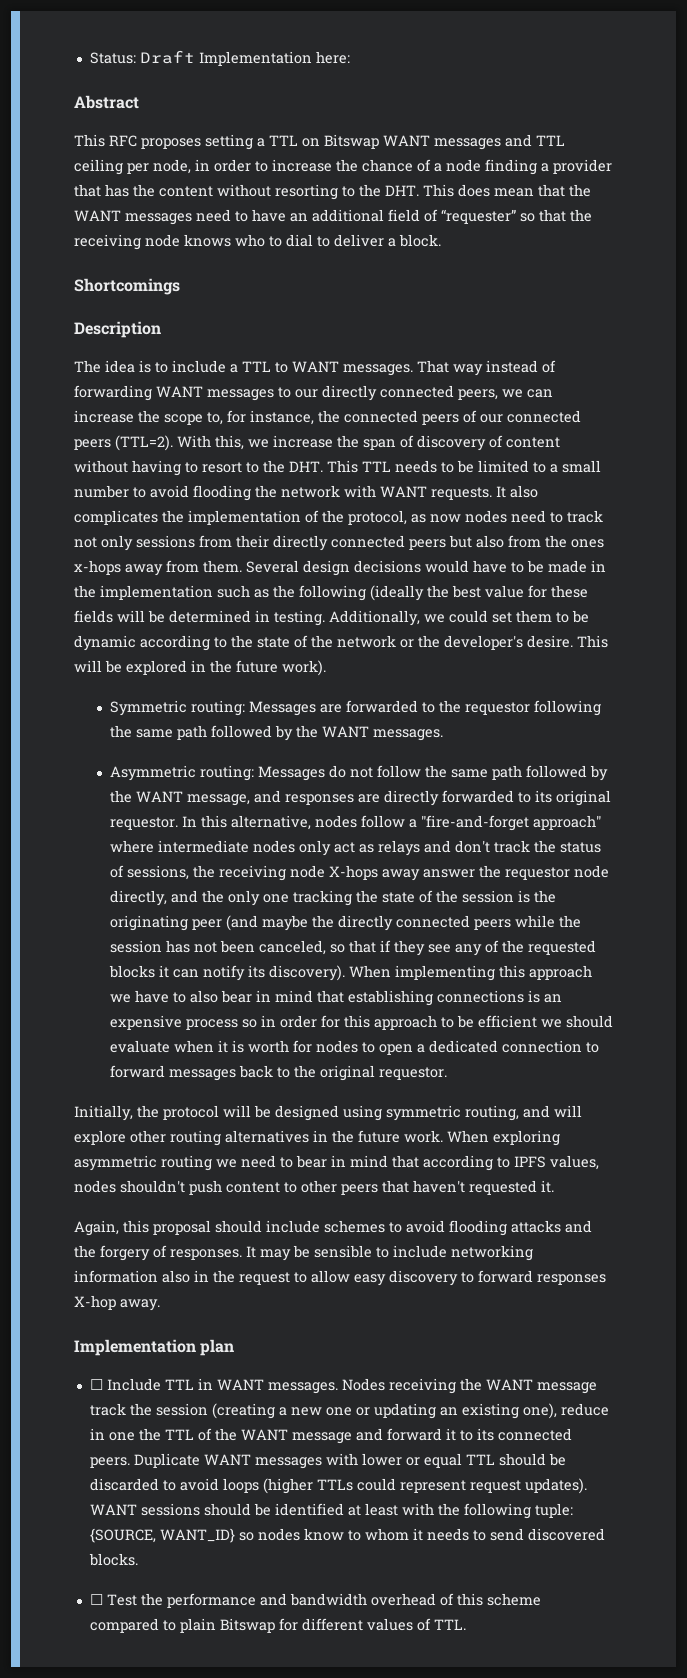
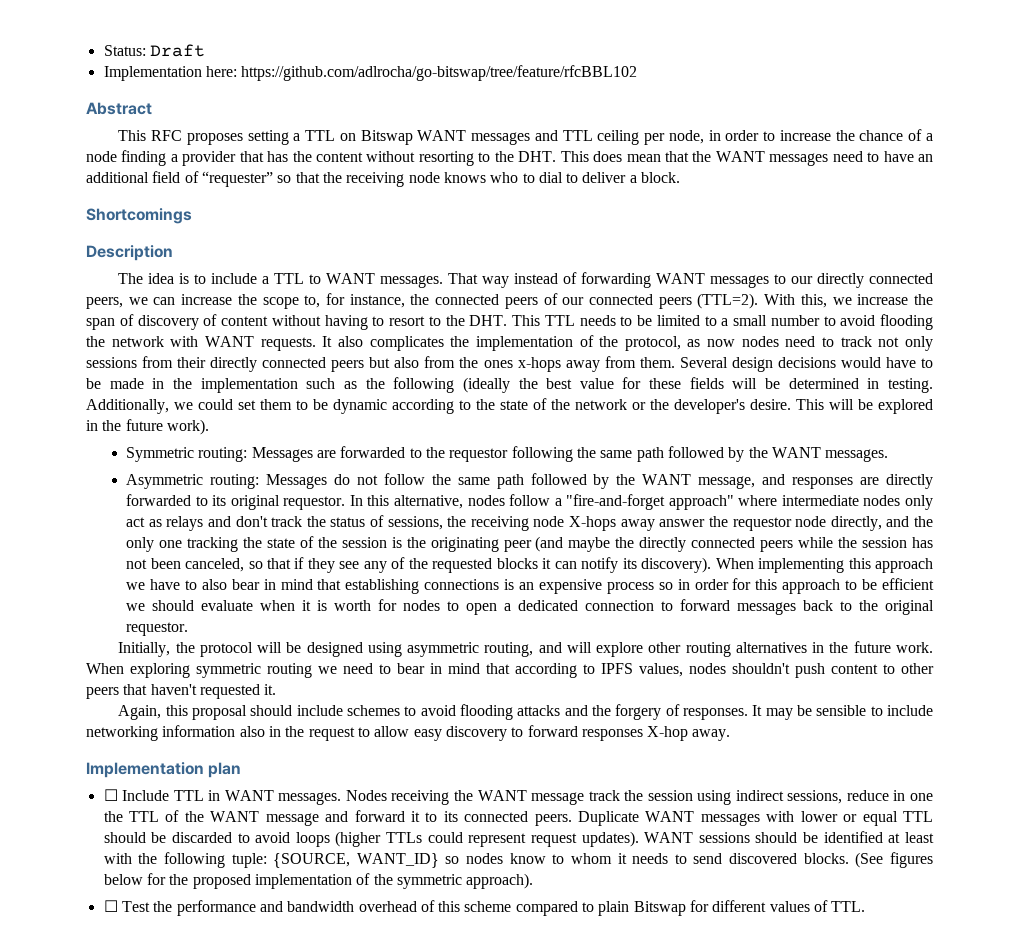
- Status: Draft Implementation here:
+ Status: Draft
+ Implementation here: https://github.com/adlrocha/go-bitswap/tree/feature/rfcBBL102
- Initially, the protocol will be designed using symmetric routing, and will explore other routing alternatives in the future work.
+ Initially, the protocol will be designed using asymmetric routing, and will explore other routing alternatives in the future work.
- When exploring asymmetric routing we need to bear in mind that according to IPFS values, nodes shouldn't push content to other peers that haven't requested it.
+ When exploring symmetric routing we need to bear in mind that according to IPFS values, nodes shouldn't push content to other peers that haven't requested it.
- Nodes receiving the WANT message track the session (creating a new one or updating an existing one), reduce in one the TTL of the WANT message and forward it to its connected peers.
+ Nodes receiving the WANT message track the session using indirect sessions, reduce in one the TTL of the WANT message and forward it to its connected peers.
+ (See figures below for the proposed implementation of the symmetric approach).

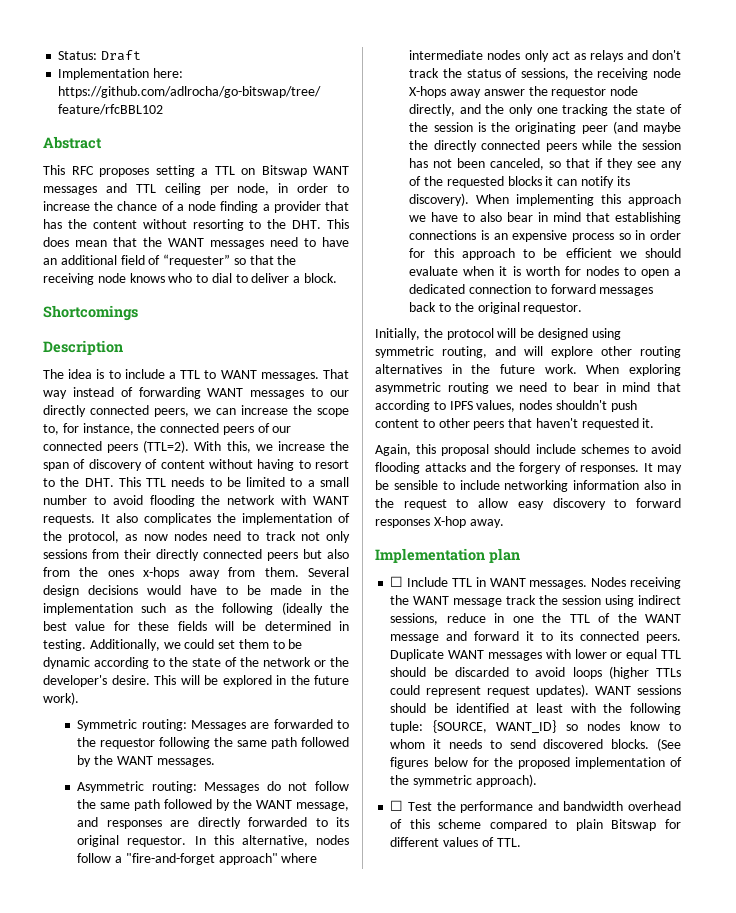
- Initially, the protocol will be designed using asymmetric routing, and will explore other routing alternatives in the future work.
+ Initially, the protocol will be designed using symmetric routing, and will explore other routing alternatives in the future work.
- When exploring symmetric routing we need to bear in mind that according to IPFS values, nodes shouldn't push content to other peers that haven't requested it.
+ When exploring asymmetric routing we need to bear in mind that according to IPFS values, nodes shouldn't push content to other peers that haven't requested it.

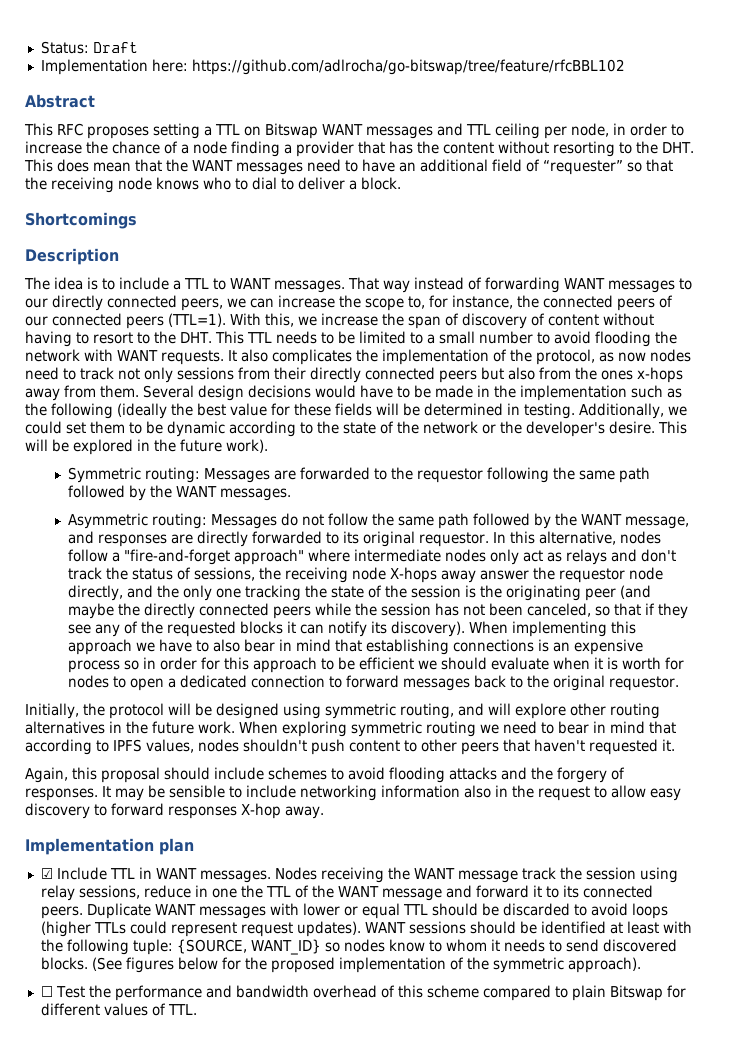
- That way instead of forwarding WANT messages to our directly connected peers, we can increase the scope to, for instance, the connected peers of our connected peers (TTL=2).
+ That way instead of forwarding WANT messages to our directly connected peers, we can increase the scope to, for instance, the connected peers of our connected peers (TTL=1).
- When exploring asymmetric routing we need to bear in mind that according to IPFS values, nodes shouldn't push content to other peers that haven't requested it.
+ When exploring symmetric routing we need to bear in mind that according to IPFS values, nodes shouldn't push content to other peers that haven't requested it.
- ☐ Include TTL in WANT messages.
+ ☑ Include TTL in WANT messages.
- Nodes receiving the WANT message track the session using indirect sessions, reduce in one the TTL of the WANT message and forward it to its connected peers.
+ Nodes receiving the WANT message track the session using relay sessions, reduce in one the TTL of the WANT message and forward it to its connected peers.

